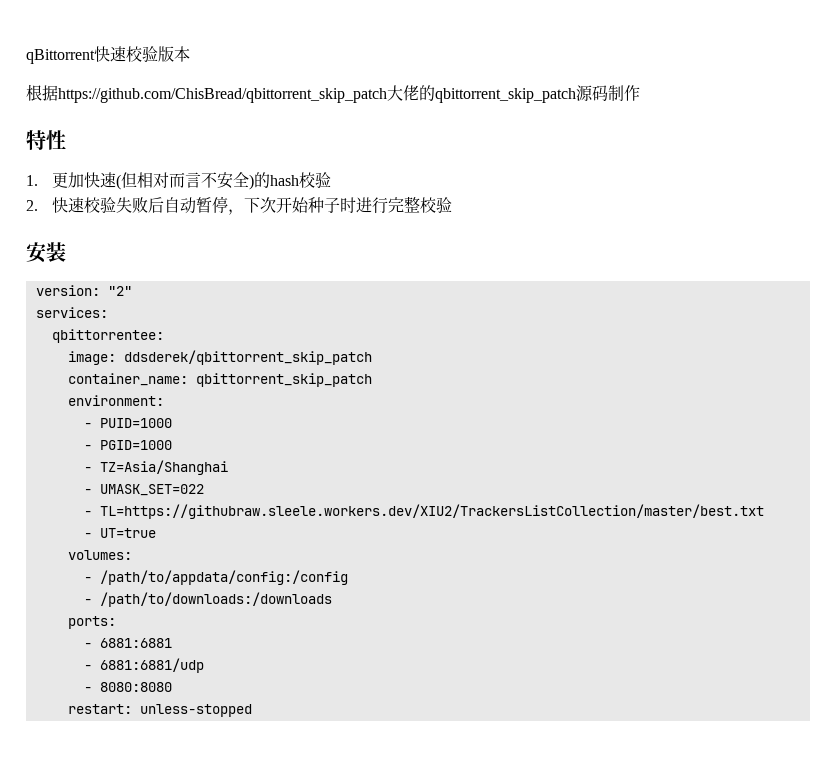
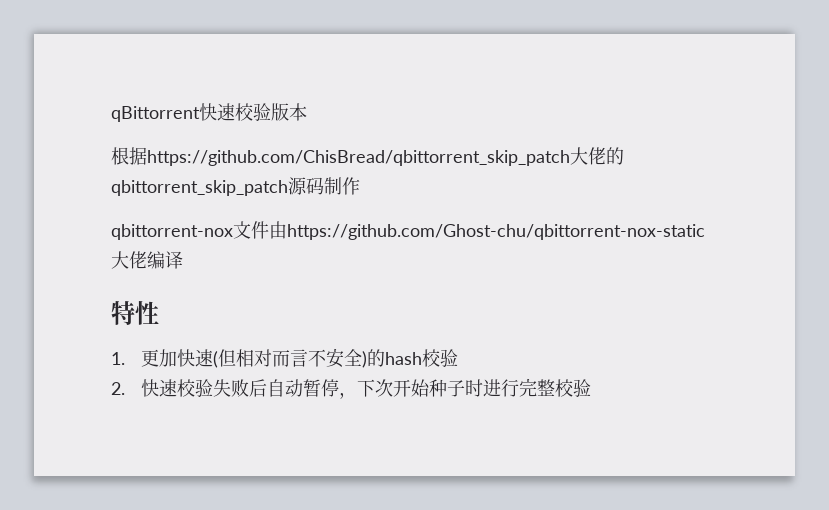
+ qbittorrent-nox文件由https://github.com/Ghost-chu/qbittorrent-nox-static大佬编译
- 安装
- version: "2"
- services:
- qbittorrentee:
- image: ddsderek/qbittorrent_skip_patch
- container_name: qbittorrent_skip_patch
- environment:
- - PUID=1000
- - PGID=1000
- - TZ=Asia/Shanghai
- - UMASK_SET=022
- - TL=https://githubraw.sleele.workers.dev/XIU2/TrackersListCollection/master/best.txt
- - UT=true
- volumes:
- - /path/to/appdata/config:/config
- - /path/to/downloads:/downloads
- ports:
- - 6881:6881
- - 6881:6881/udp
- - 8080:8080
- restart: unless-stopped

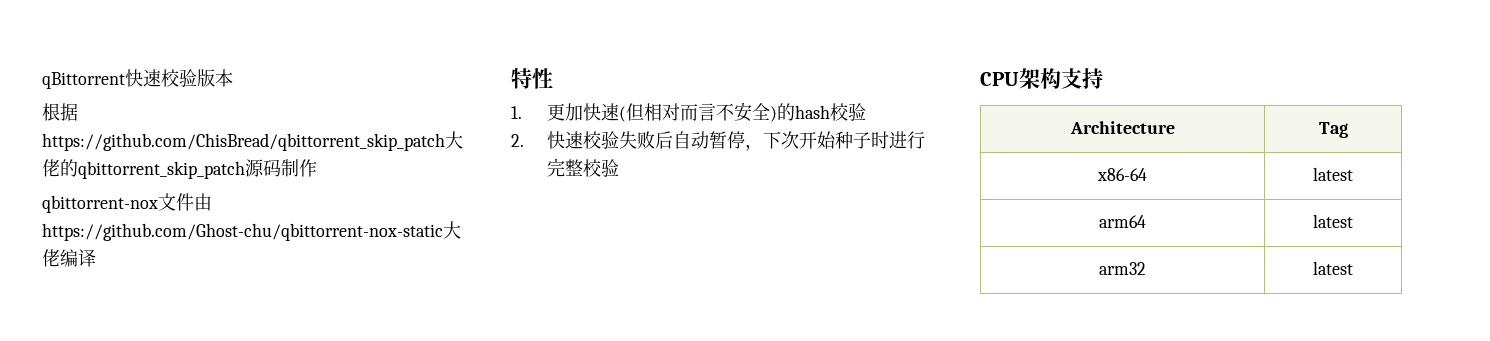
+ CPU架构支持
+ Architecture | Tag
+ x86-64 | latest
+ arm64 | latest
+ arm32 | latest

